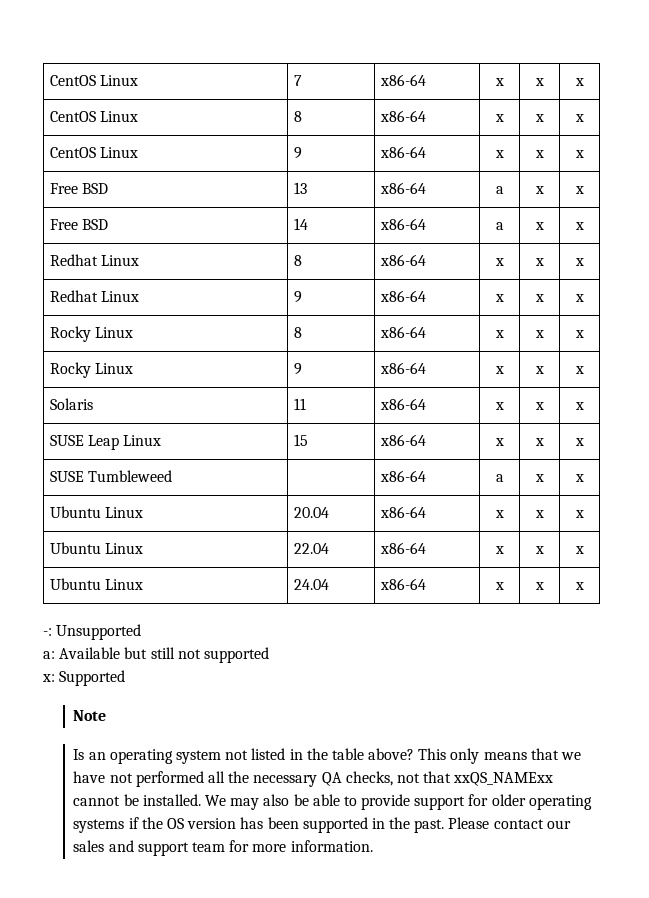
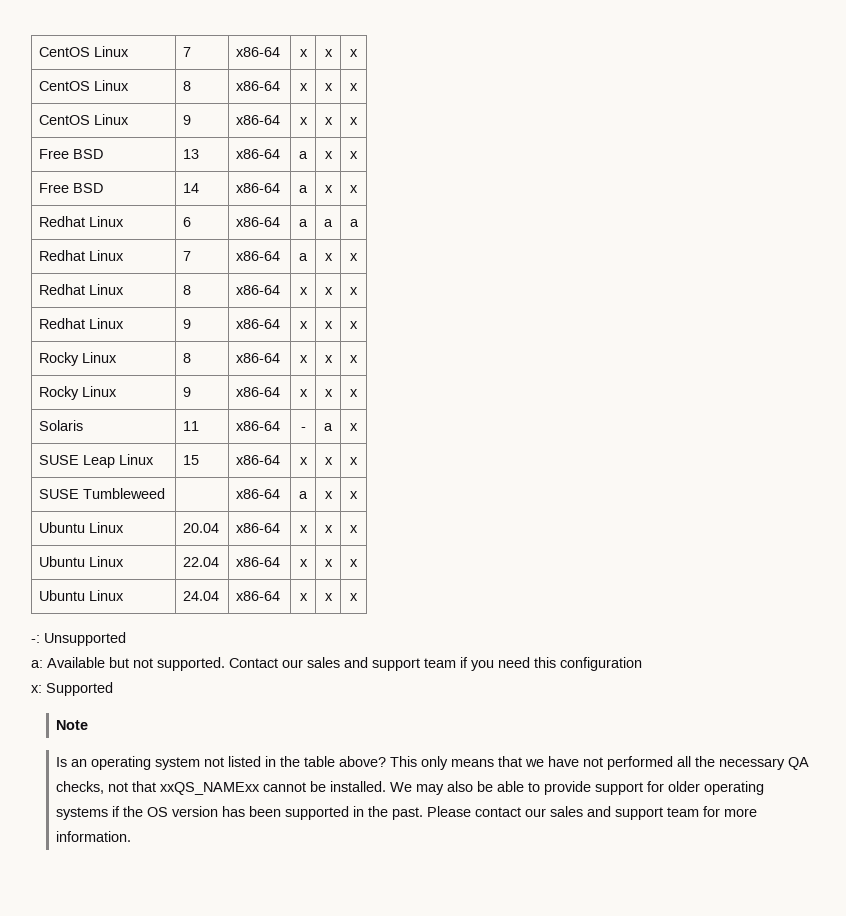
+ Redhat Linux | 6 | x86-64 | a | a | a
+ Redhat Linux | 7 | x86-64 | a | x | x
- Solaris | 11 | x86-64 | x | x | x
+ Solaris | 11 | x86-64 | - | a | x
- a: Available but still not supported
+ a: Available but not supported. Contact our sales and support team if you need this configuration

